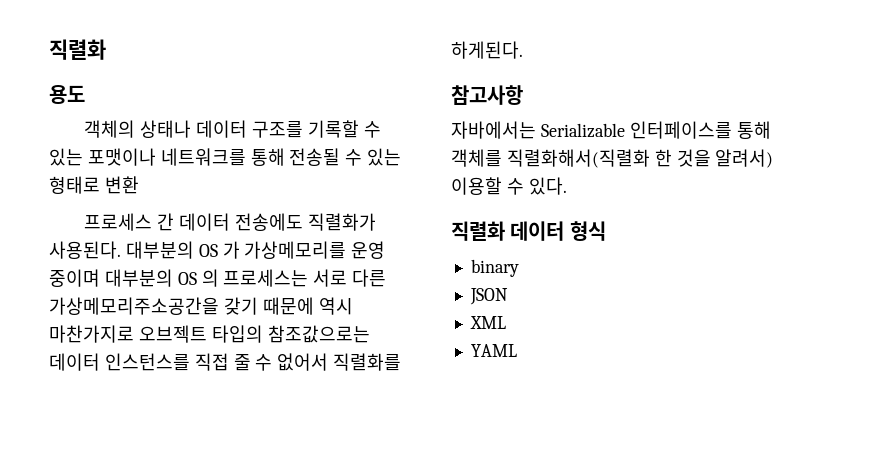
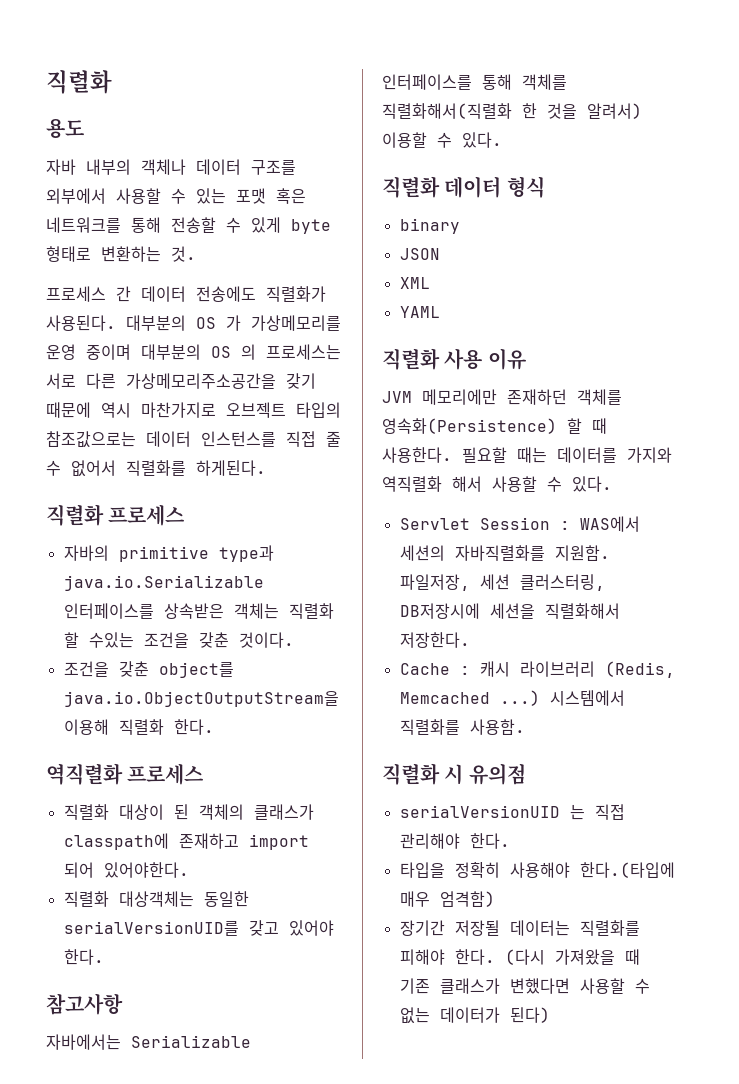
- 객체의 상태나 데이터 구조를 기록할 수 있는 포맷이나 네트워크를 통해 전송될 수 있는 형태로 변환
+ 자바 내부의 객체나 데이터 구조를 외부에서 사용할 수 있는 포맷 혹은 네트워크를 통해 전송할 수 있게 byte 형태로 변환하는 것.
+ 직렬화 프로세스
+ 자바의 primitive type과 java.io.Serializable 인터페이스를 상속받은 객체는 직렬화 할 수있는 조건을 갖춘 것이다.
+ 조건을 갖춘 object를 java.io.ObjectOutputStream을 이용해 직렬화 한다.
+ 역직렬화 프로세스
+ 직렬화 대상이 된 객체의 클래스가 classpath에 존재하고 import 되어 있어야한다.
+ 직렬화 대상객체는 동일한 serialVersionUID를 갖고 있어야 한다.
+ 직렬화 사용 이유
+ JVM 메모리에만 존재하던 객체를 영속화(Persistence) 할 때 사용한다. 필요할 때는 데이터를 가지와 역직렬화 해서 사용할 수 있다.
+ Servlet Session : WAS에서 세션의 자바직렬화를 지원함. 파일저장, 세션 클러스터링, DB저장시에 세션을 직렬화해서 저장한다.
+ Cache : 캐시 라이브러리 (Redis, Memcached ...) 시스템에서 직렬화를 사용함.
+ 직렬화 시 유의점
+ serialVersionUID 는 직접 관리해야 한다.
+ 타입을 정확히 사용해야 한다.(타입에 매우 엄격함)
+ 장기간 저장될 데이터는 직렬화를 피해야 한다. (다시 가져왔을 때 기존 클래스가 변했다면 사용할 수 없는 데이터가 된다)

